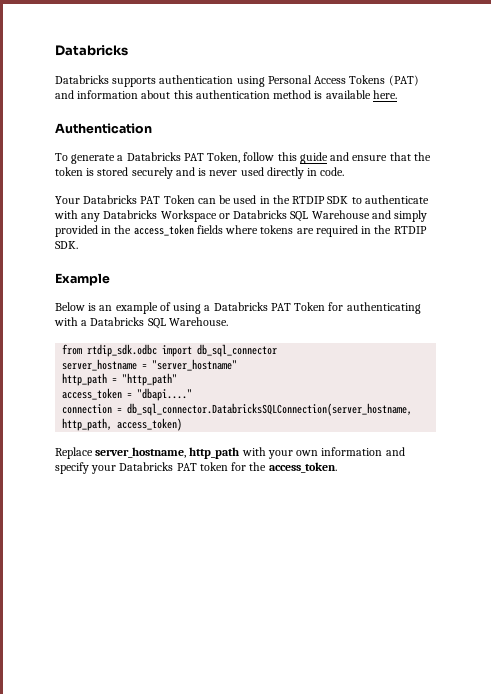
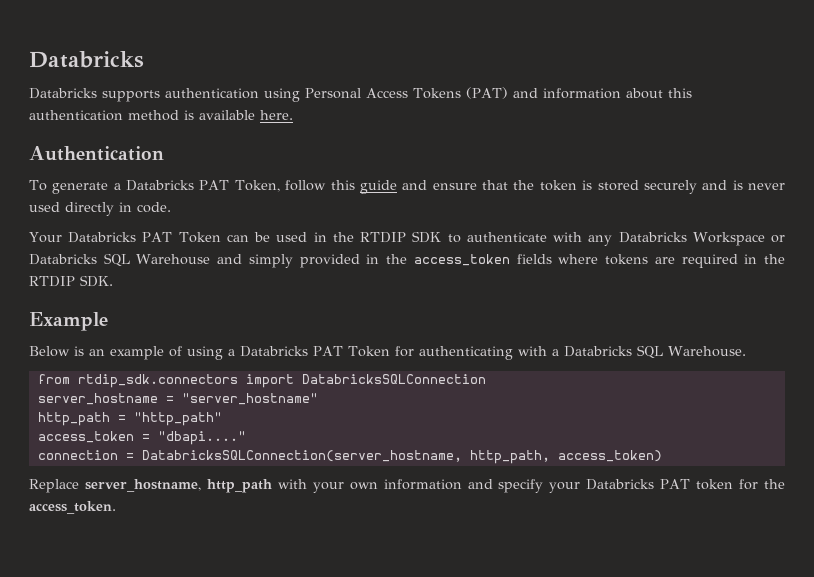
- from rtdip_sdk.odbc import db_sql_connector
+ from rtdip_sdk.connectors import DatabricksSQLConnection
- connection = db_sql_connector.DatabricksSQLConnection(server_hostname, http_path, access_token)
+ connection = DatabricksSQLConnection(server_hostname, http_path, access_token)

